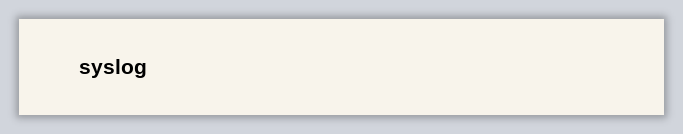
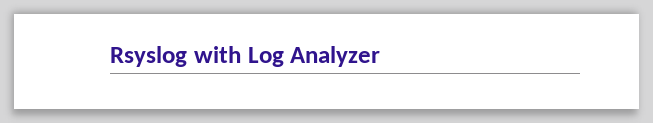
- syslog
+ Rsyslog with Log Analyzer

